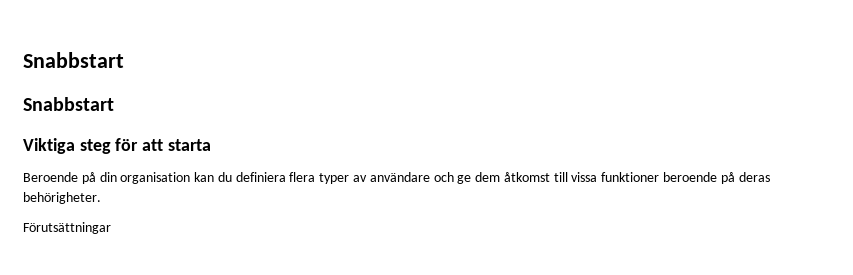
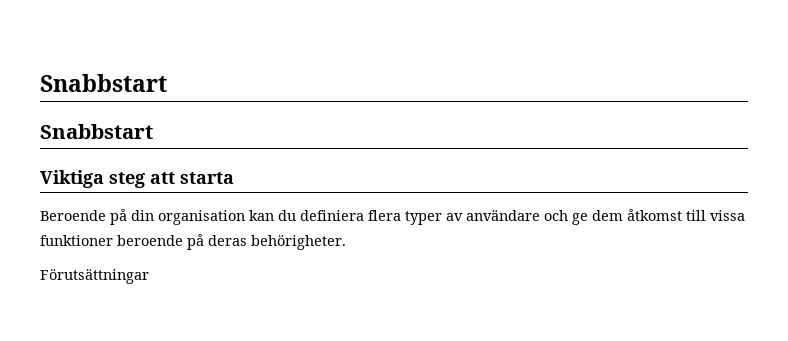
- Viktiga steg för att starta
+ Viktiga steg att starta

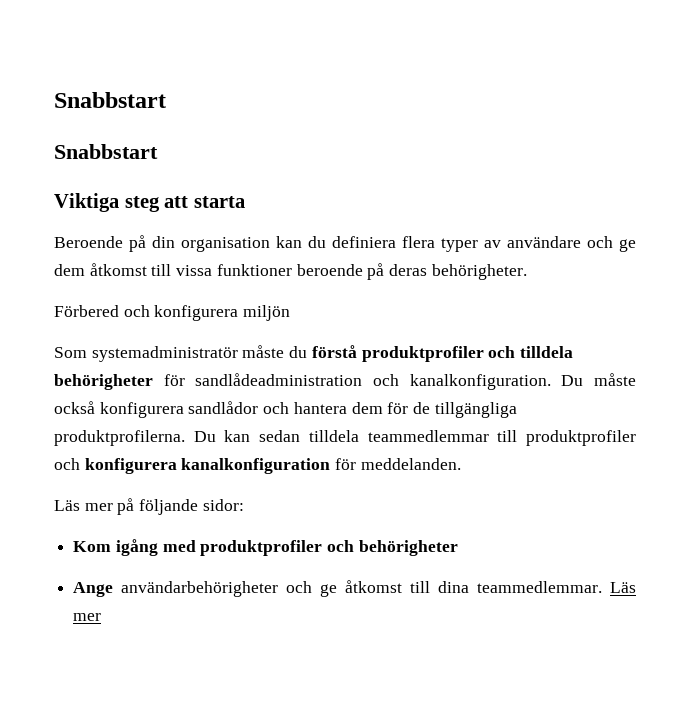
- Förutsättningar
+ Förbered och konfigurera miljön
+ Som systemadministratör måste du förstå produktprofiler och tilldela behörigheter för sandlådeadministration och kanalkonfiguration. Du måste också konfigurera sandlådor och hantera dem för de tillgängliga produktprofilerna. Du kan sedan tilldela teammedlemmar till produktprofiler och konfigurera kanalkonfiguration för meddelanden.
+ Läs mer på följande sidor:
+ Kom igång med produktprofiler och behörigheter
+ Ange användarbehörigheter och ge åtkomst till dina teammedlemmar. Läs mer

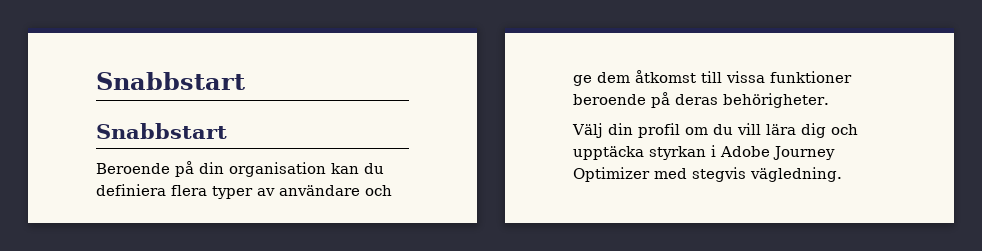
- Viktiga steg att starta
- Förbered och konfigurera miljön
- Som systemadministratör måste du förstå produktprofiler och tilldela behörigheter för sandlådeadministration och kanalkonfiguration. Du måste också konfigurera sandlådor och hantera dem för de tillgängliga produktprofilerna. Du kan sedan tilldela teammedlemmar till produktprofiler och konfigurera kanalkonfiguration för meddelanden.
- Läs mer på följande sidor:
- Kom igång med produktprofiler och behörigheter
- Ange användarbehörigheter och ge åtkomst till dina teammedlemmar. Läs mer
+ Välj din profil om du vill lära dig och upptäcka styrkan i Adobe Journey Optimizer med stegvis vägledning.

